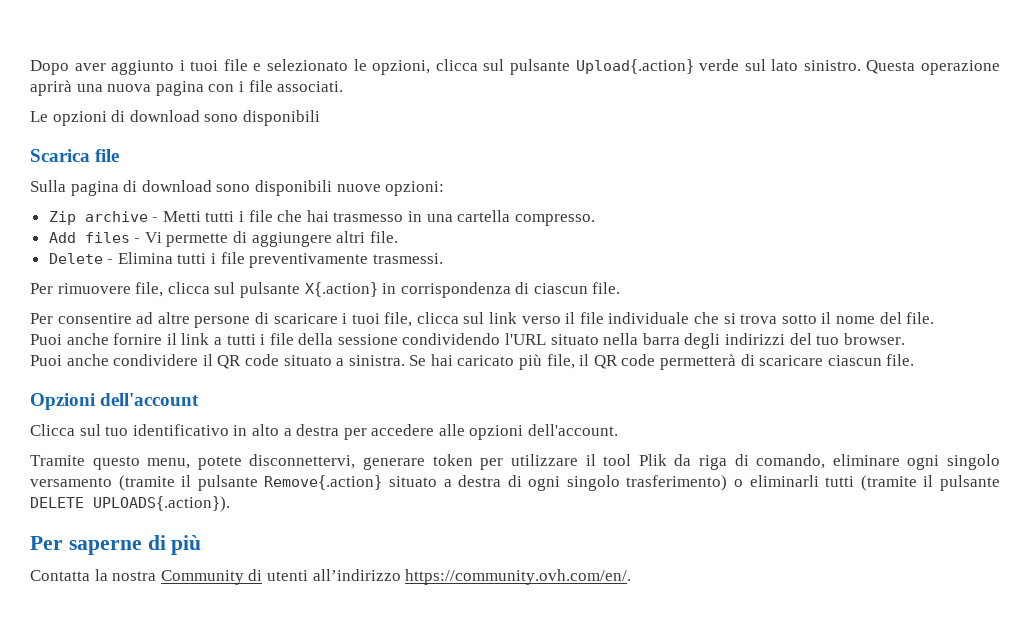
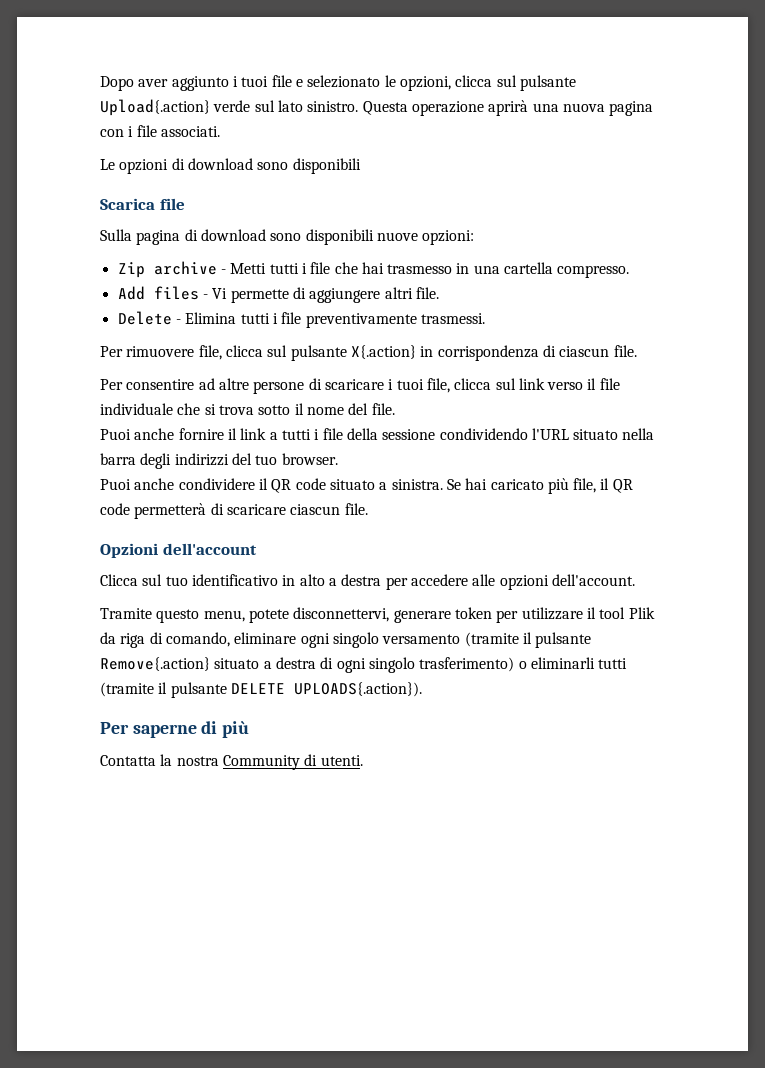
- Contatta la nostra Community di utenti all’indirizzo https://community.ovh.com/en/.
+ Contatta la nostra Community di utenti.

